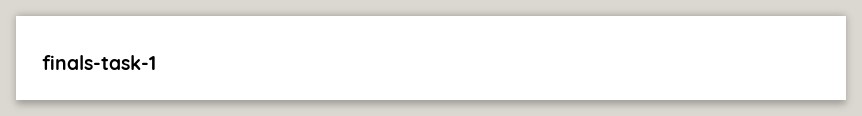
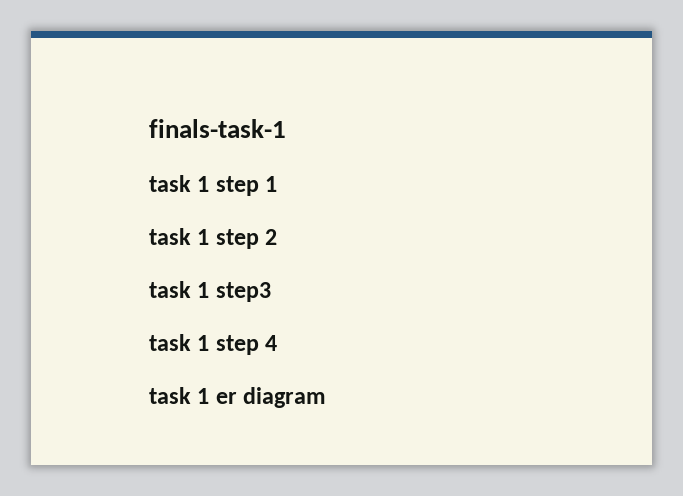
+ task 1 step 1
+ task 1 step 2
+ task 1 step3
+ task 1 step 4
+ task 1 er diagram

